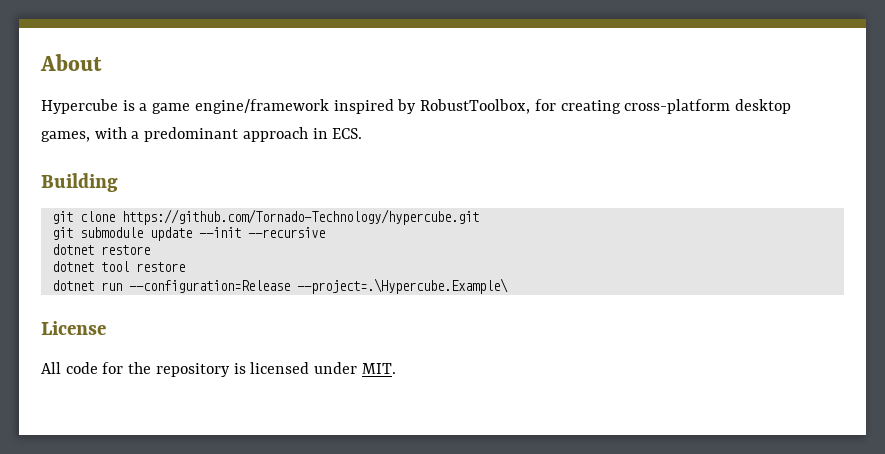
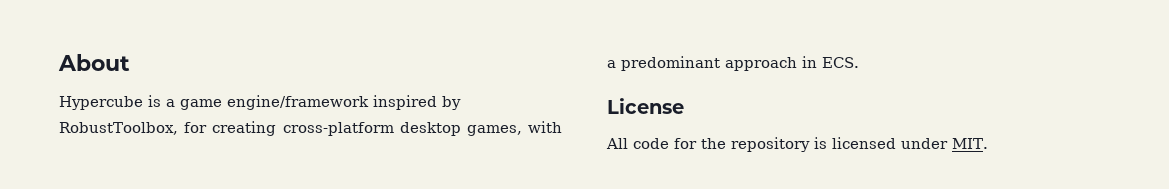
- Building
- git clone https://github.com/Tornado-Technology/hypercube.git
- git submodule update --init --recursive
- dotnet restore
- dotnet tool restore
- dotnet run --configuration=Release --project=.\Hypercube.Example\

